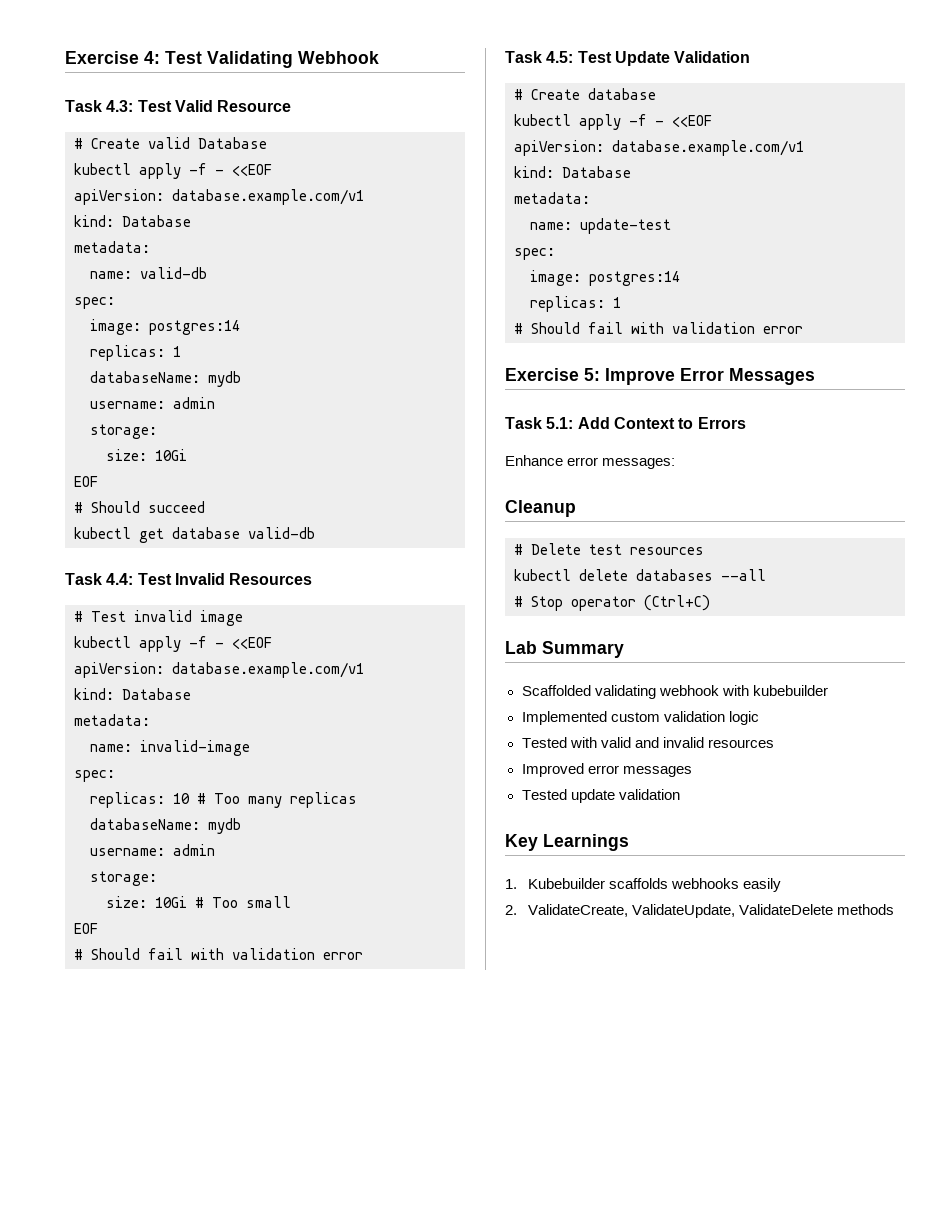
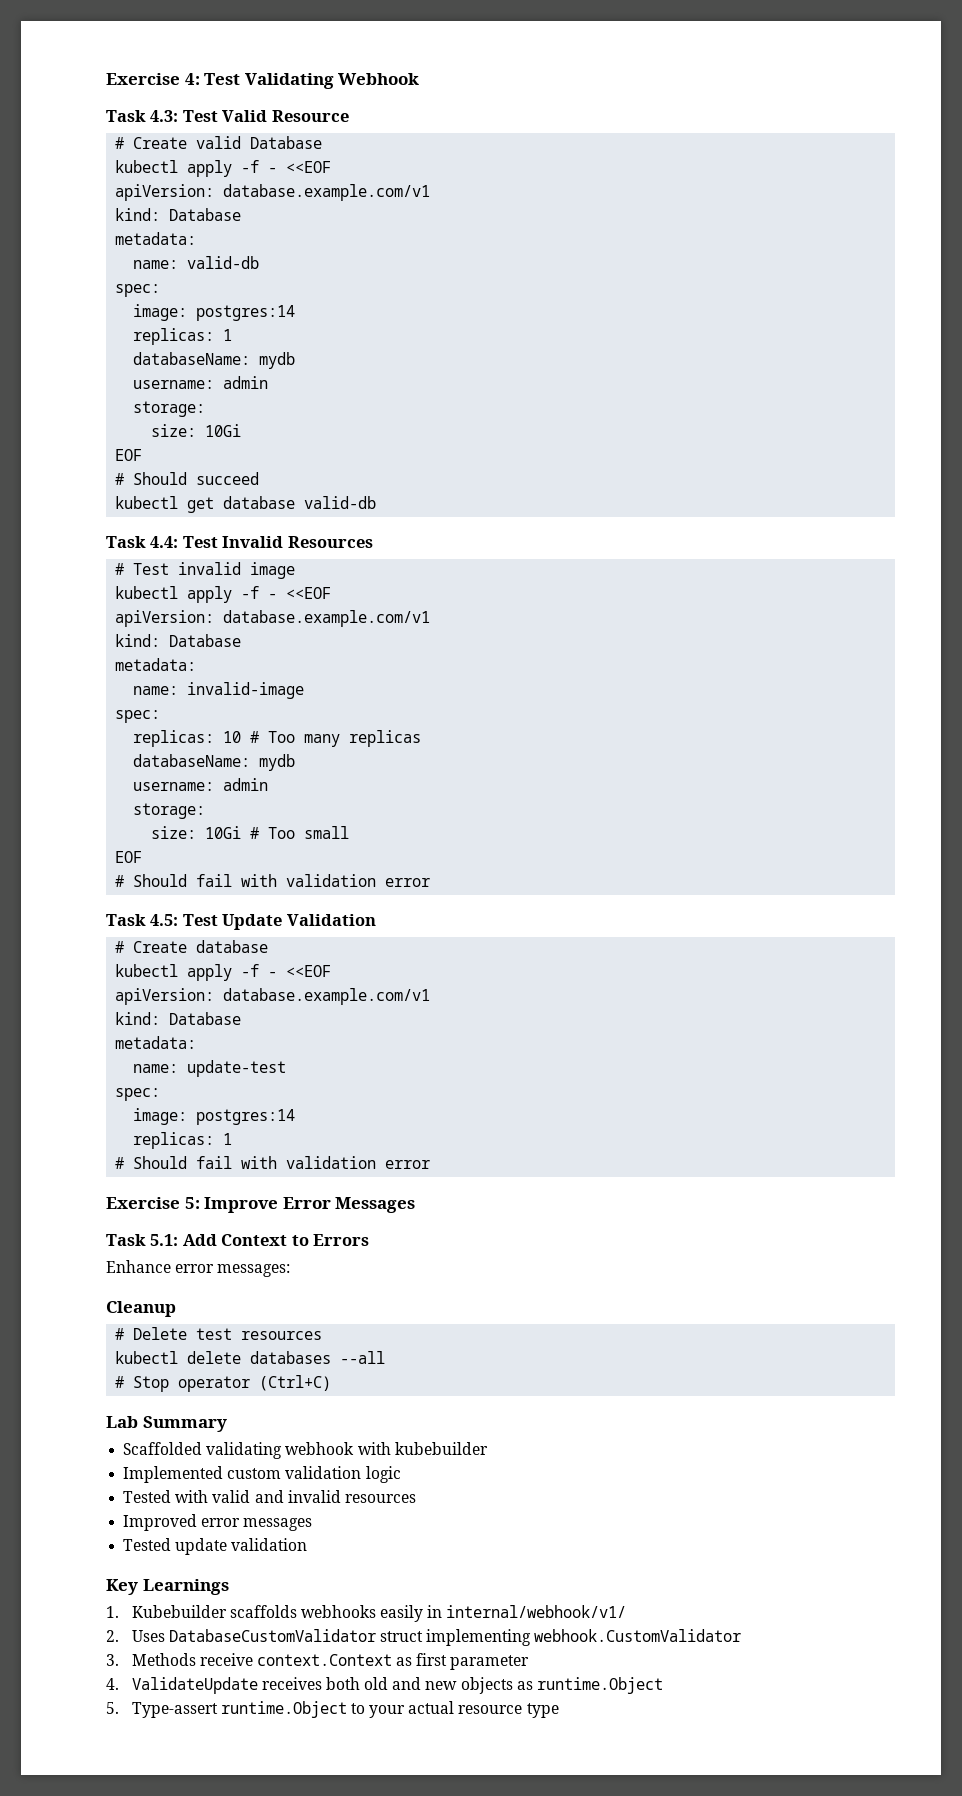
- 1. Kubebuilder scaffolds webhooks easily
+ 1. Kubebuilder scaffolds webhooks easily in internal/webhook/v1/
- 2. ValidateCreate, ValidateUpdate, ValidateDelete methods
+ 2. Uses DatabaseCustomValidator struct implementing webhook.CustomValidator
+ 3. Methods receive context.Context as first parameter
+ 4. ValidateUpdate receives both old and new objects as runtime.Object
+ 5. Type-assert runtime.Object to your actual resource type

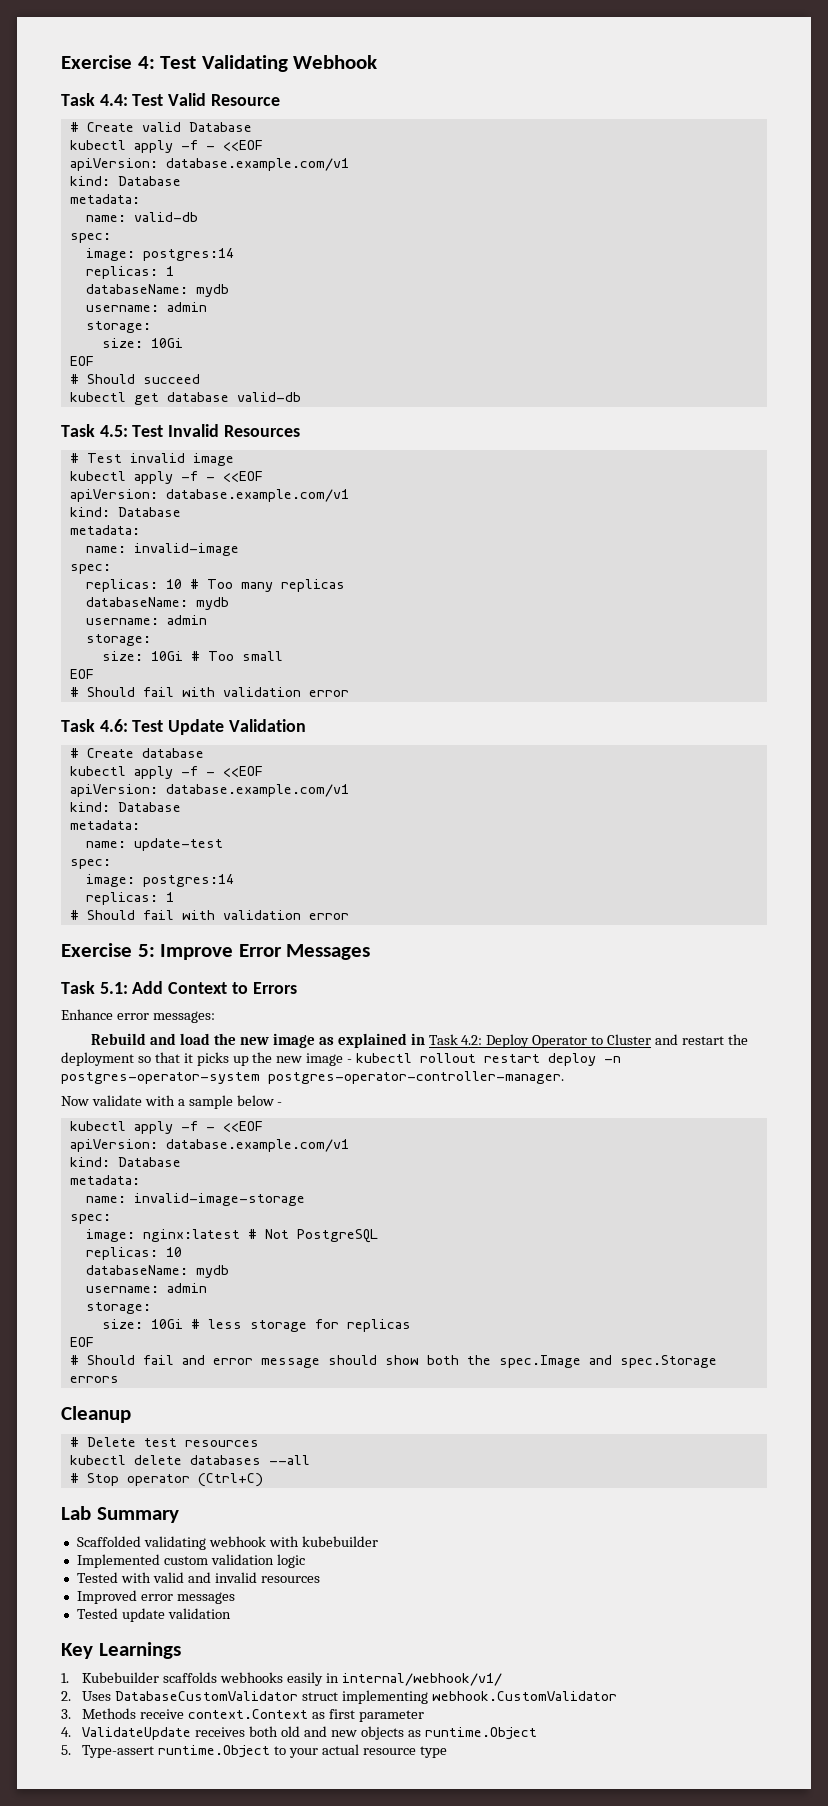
- Task 4.3: Test Valid Resource
+ Task 4.4: Test Valid Resource
- Task 4.4: Test Invalid Resources
+ Task 4.5: Test Invalid Resources
- Task 4.5: Test Update Validation
+ Task 4.6: Test Update Validation
+ Rebuild and load the new image as explained in Task 4.2: Deploy Operator to Cluster and restart the deployment so that it picks up the new image - kubectl rollout restart deploy -n postgres-operator-system postgres-operator-controller-manager.
+ Now validate with a sample below -
+ kubectl apply -f - <<EOF
+ apiVersion: database.example.com/v1
+ kind: Database
+ metadata:
+ name: invalid-image-storage
+ spec:
+ image: nginx:latest # Not PostgreSQL
+ replicas: 10
+ databaseName: mydb
+ username: admin
+ storage:
+ size: 10Gi # less storage for replicas
+ EOF
+ # Should fail and error message should show both the spec.Image and spec.Storage errors

